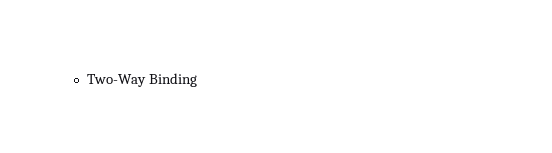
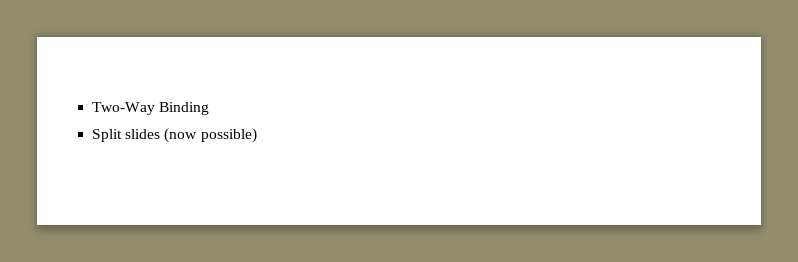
+ Split slides (now possible)

